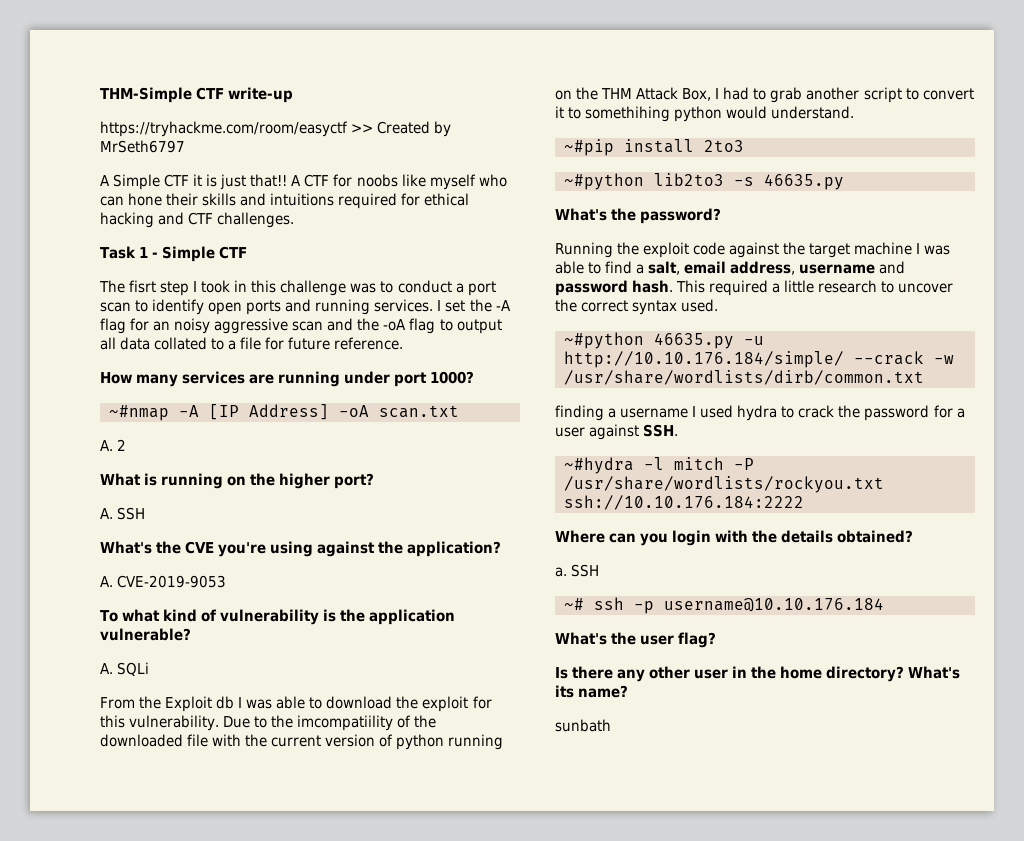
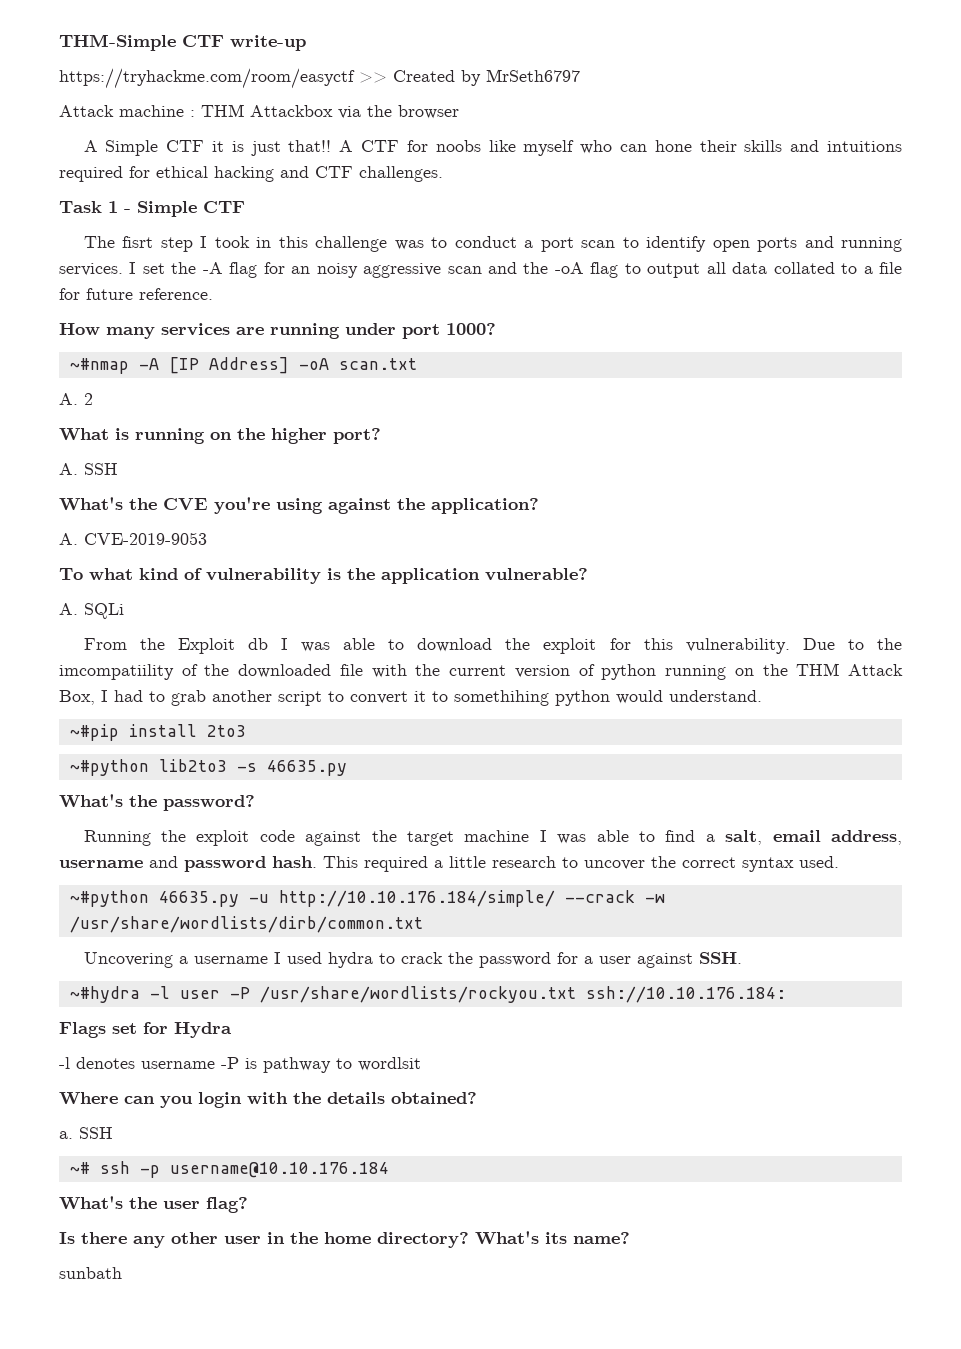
+ Attack machine : THM Attackbox via the browser
- finding a username I used hydra to crack the password for a user against SSH.
+ Uncovering a username I used hydra to crack the password for a user against SSH.
- ~#hydra -l mitch -P /usr/share/wordlists/rockyou.txt ssh://10.10.176.184:2222
+ ~#hydra -l user -P /usr/share/wordlists/rockyou.txt ssh://10.10.176.184:
+ Flags set for Hydra
+ -l denotes username -P is pathway to wordlsit

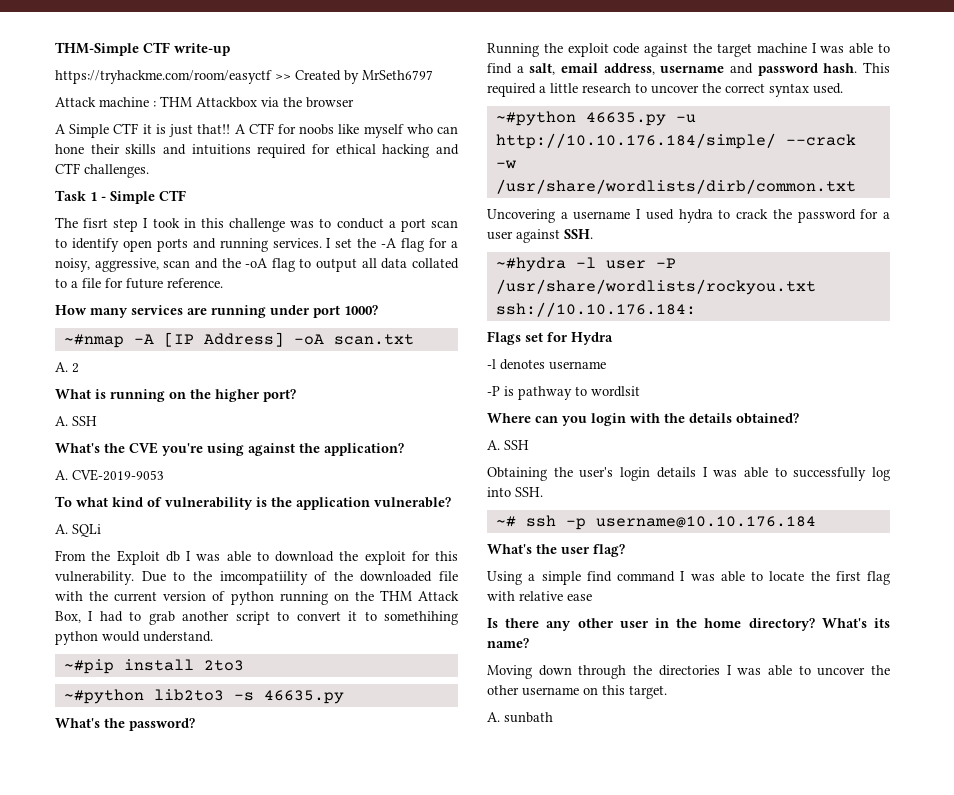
- I set the -A flag for an noisy aggressive scan and the -oA flag to output all data collated to a file for future reference.
+ I set the -A flag for a noisy, aggressive, scan and the -oA flag to output all data collated to a file for future reference.
- -l denotes username -P is pathway to wordlsit
+ -l denotes username
+ -P is pathway to wordlsit
  Where can you login with the details obtained?
- a. SSH
+ A. SSH
+ Obtaining the user's login details I was able to successfully log into SSH.
+ Using a simple find command I was able to locate the first flag with relative ease
- sunbath
+ Moving down through the directories I was able to uncover the other username on this target.
+ A. sunbath

